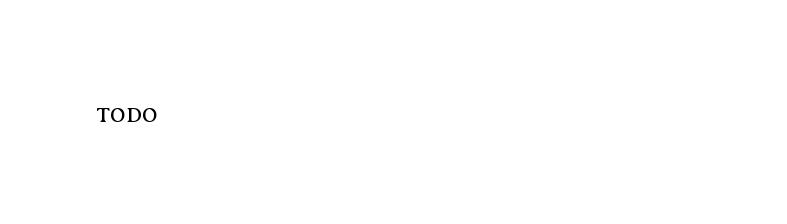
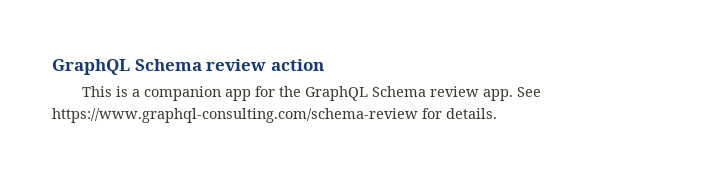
- TODO
+ GraphQL Schema review action
+ This is a companion app for the GraphQL Schema review app. See https://www.graphql-consulting.com/schema-review for details.

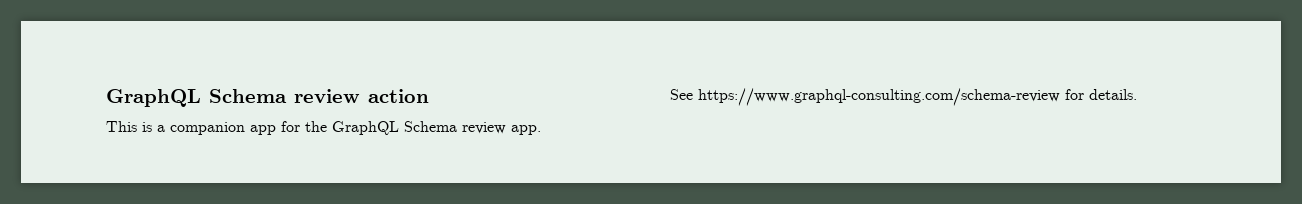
- This is a companion app for the GraphQL Schema review app. See https://www.graphql-consulting.com/schema-review for details.
+ This is a companion app for the GraphQL Schema review app.
+ See https://www.graphql-consulting.com/schema-review for details.

